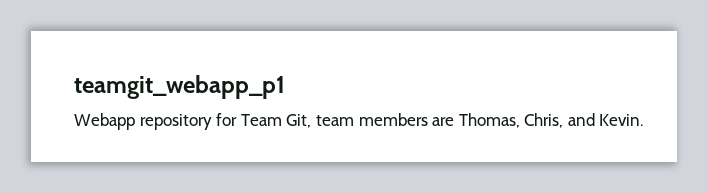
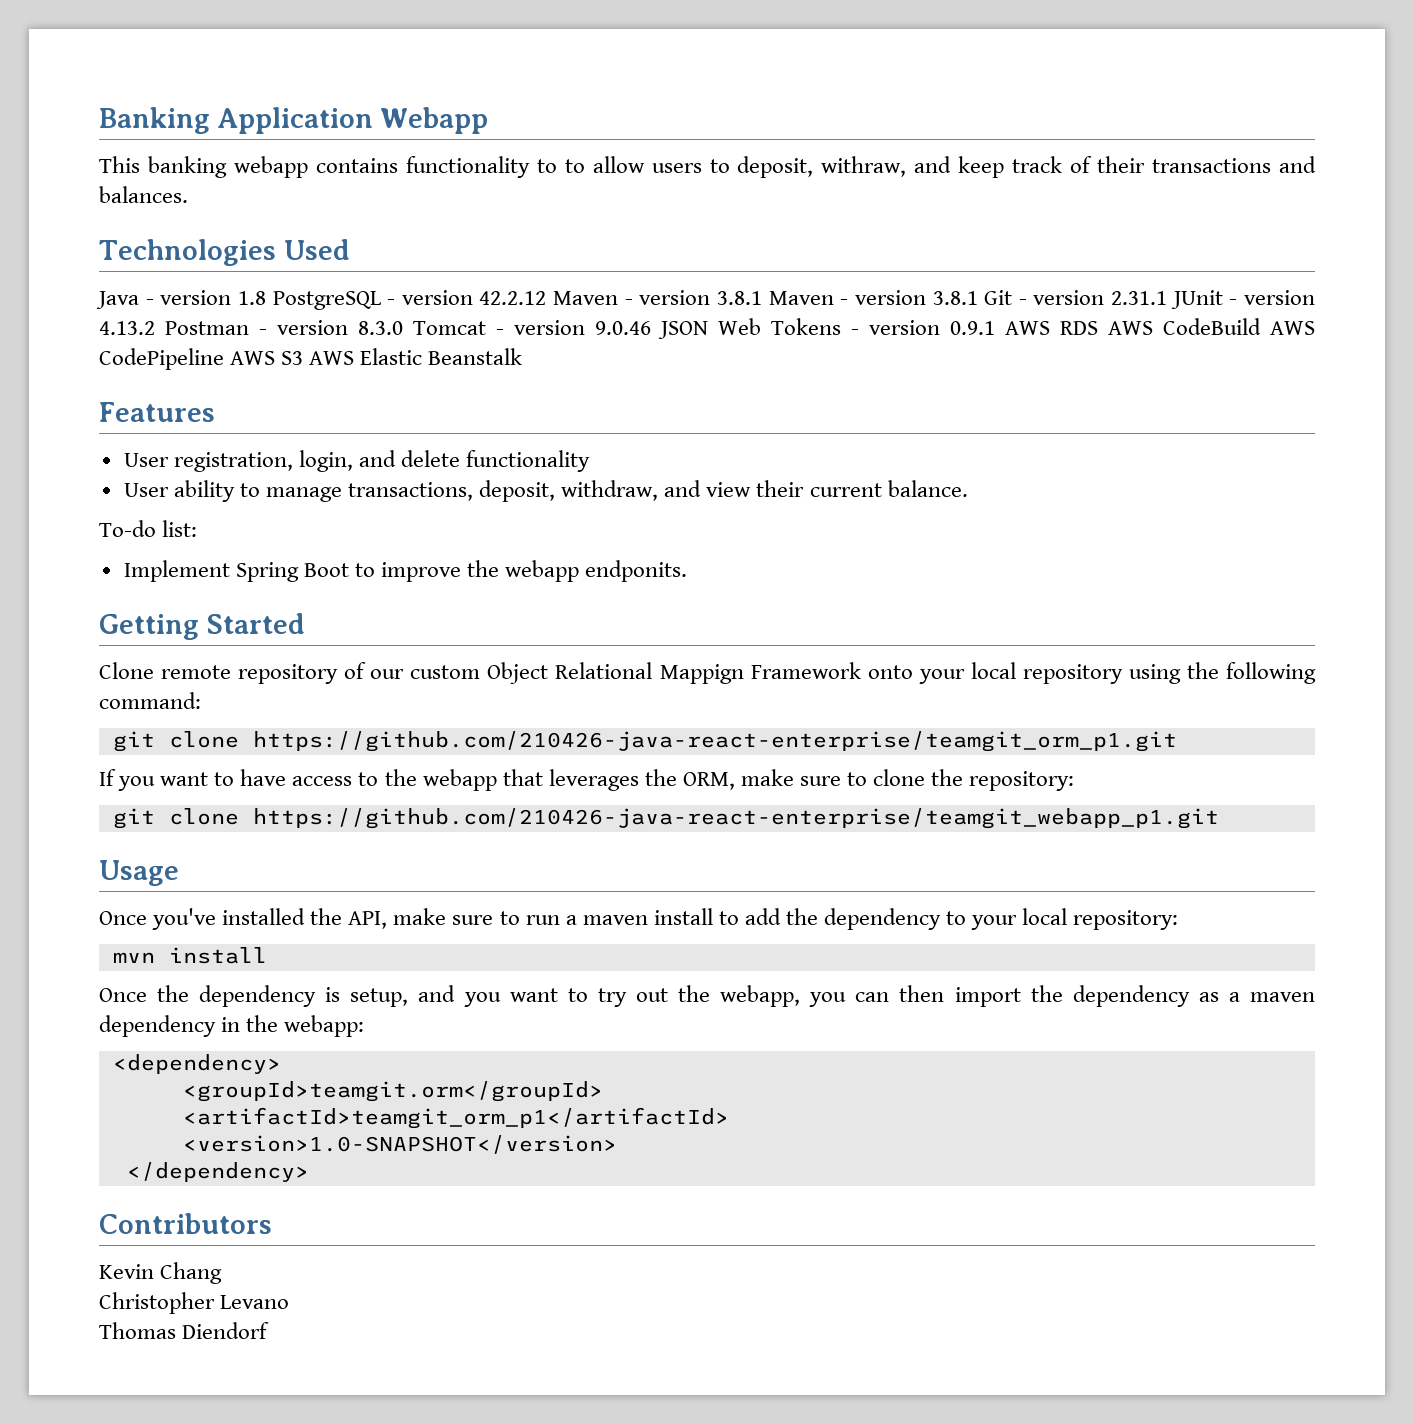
- teamgit_webapp_p1
- Webapp repository for Team Git, team members are Thomas, Chris, and Kevin.
+ Banking Application Webapp
+ This banking webapp contains functionality to to allow users to deposit, withraw, and keep track of their transactions and balances.
+ Technologies Used
+ Java - version 1.8 PostgreSQL - version 42.2.12 Maven - version 3.8.1 Maven - version 3.8.1 Git - version 2.31.1 JUnit - version 4.13.2 Postman - version 8.3.0 Tomcat - version 9.0.46 JSON Web Tokens - version 0.9.1 AWS RDS AWS CodeBuild AWS CodePipeline AWS S3 AWS Elastic Beanstalk
+ Features
+ User registration, login, and delete functionality
+ User ability to manage transactions, deposit, withdraw, and view their current balance.
+ To-do list:
+ Implement Spring Boot to improve the webapp endponits.
+ Getting Started
+ Clone remote repository of our custom Object Relational Mappign Framework onto your local repository using the following command:
+ git clone https://github.com/210426-java-react-enterprise/teamgit_orm_p1.git
+ If you want to have access to the webapp that leverages the ORM, make sure to clone the repository:
+ git clone https://github.com/210426-java-react-enterprise/teamgit_webapp_p1.git
+ Usage
+ Once you've installed the API, make sure to run a maven install to add the dependency to your local repository:
+ mvn install
+ Once the dependency is setup, and you want to try out the webapp, you can then import the dependency as a maven dependency in the webapp:
+ <dependency>
+ <groupId>teamgit.orm</groupId>
+ <artifactId>teamgit_orm_p1</artifactId>
+ <version>1.0-SNAPSHOT</version>
+ </dependency>
+ Contributors
+ Kevin Chang
+ Christopher Levano
+ Thomas Diendorf

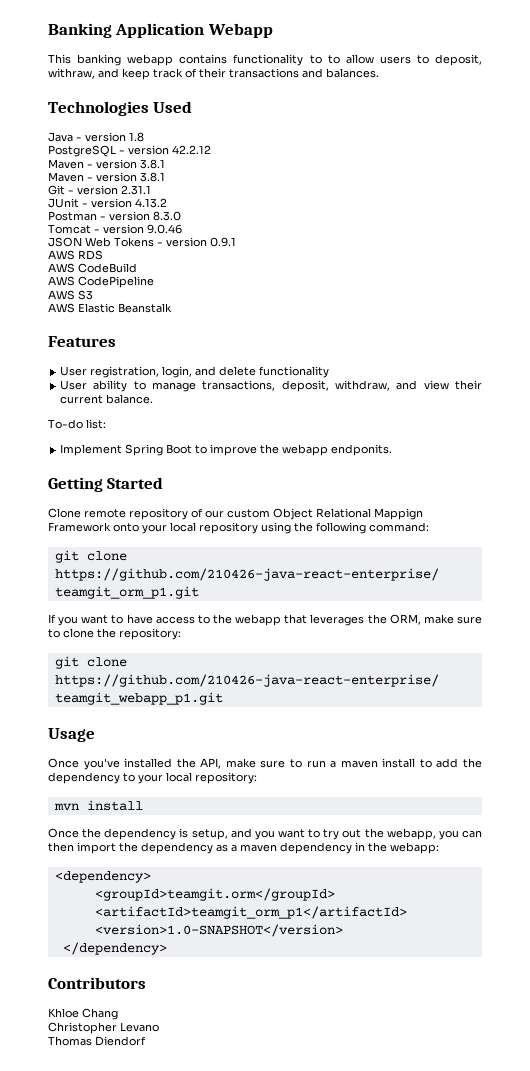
- Java - version 1.8 PostgreSQL - version 42.2.12 Maven - version 3.8.1 Maven - version 3.8.1 Git - version 2.31.1 JUnit - version 4.13.2 Postman - version 8.3.0 Tomcat - version 9.0.46 JSON Web Tokens - version 0.9.1 AWS RDS AWS CodeBuild AWS CodePipeline AWS S3 AWS Elastic Beanstalk
+ Java - version 1.8
+ PostgreSQL - version 42.2.12
+ Maven - version 3.8.1
+ Maven - version 3.8.1
+ Git - version 2.31.1
+ JUnit - version 4.13.2
+ Postman - version 8.3.0
+ Tomcat - version 9.0.46
+ JSON Web Tokens - version 0.9.1
+ AWS RDS
+ AWS CodeBuild
+ AWS CodePipeline
+ AWS S3
+ AWS Elastic Beanstalk
- Kevin Chang
+ Khloe Chang

